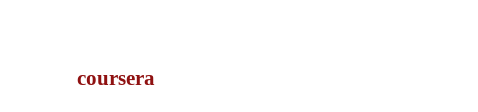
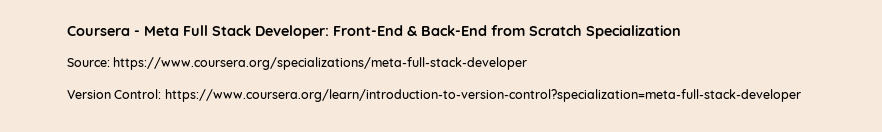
- coursera
+ Coursera - Meta Full Stack Developer: Front-End & Back-End from Scratch Specialization
+ Source: https://www.coursera.org/specializations/meta-full-stack-developer
+ Version Control: https://www.coursera.org/learn/introduction-to-version-control?specialization=meta-full-stack-developer

